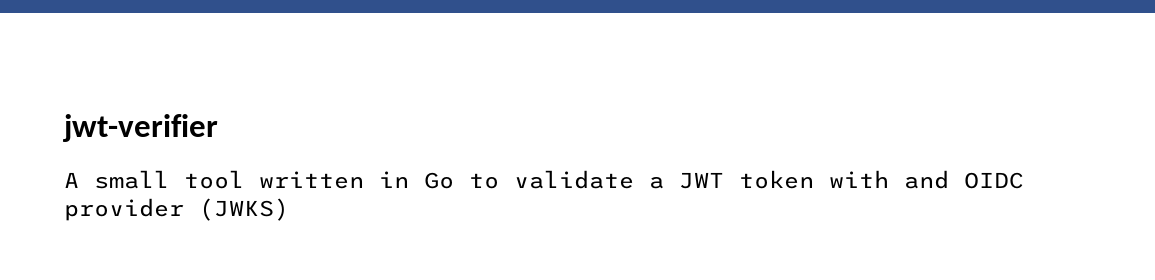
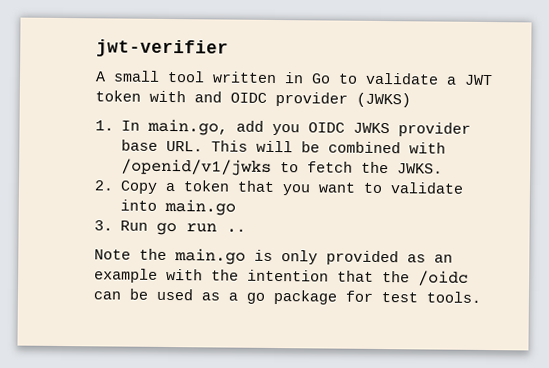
+ 1. In main.go, add you OIDC JWKS provider base URL. This will be combined with /openid/v1/jwks to fetch the JWKS.
+ 2. Copy a token that you want to validate into main.go
+ 3. Run go run ..
+ Note the main.go is only provided as an example with the intention that the /oidc can be used as a go package for test tools.

